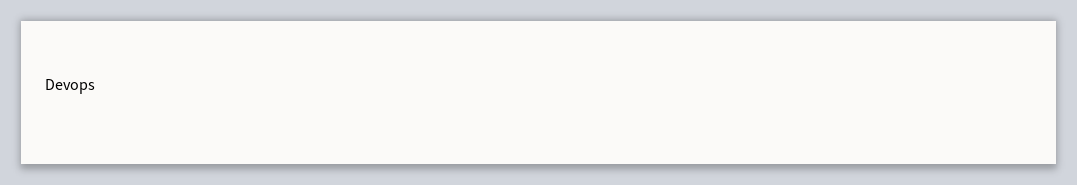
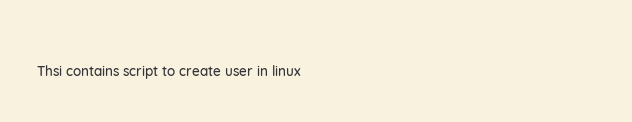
- Devops
+ Thsi contains script to create user in linux

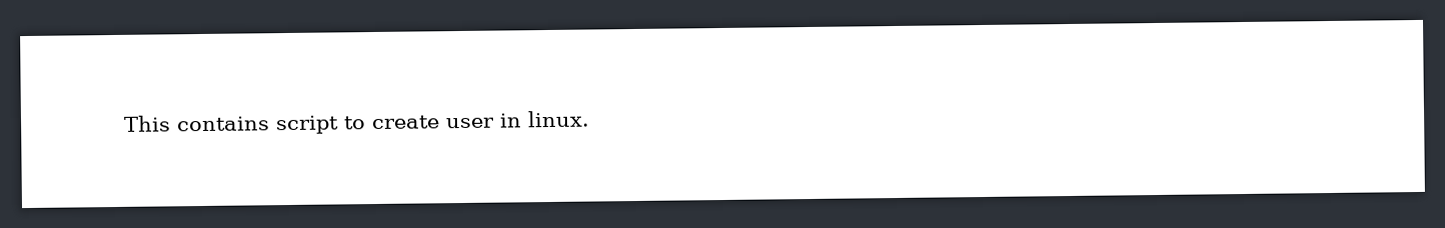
- Thsi contains script to create user in linux
+ This contains script to create user in linux.

